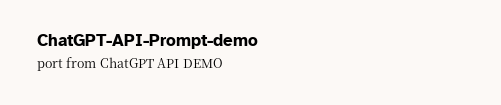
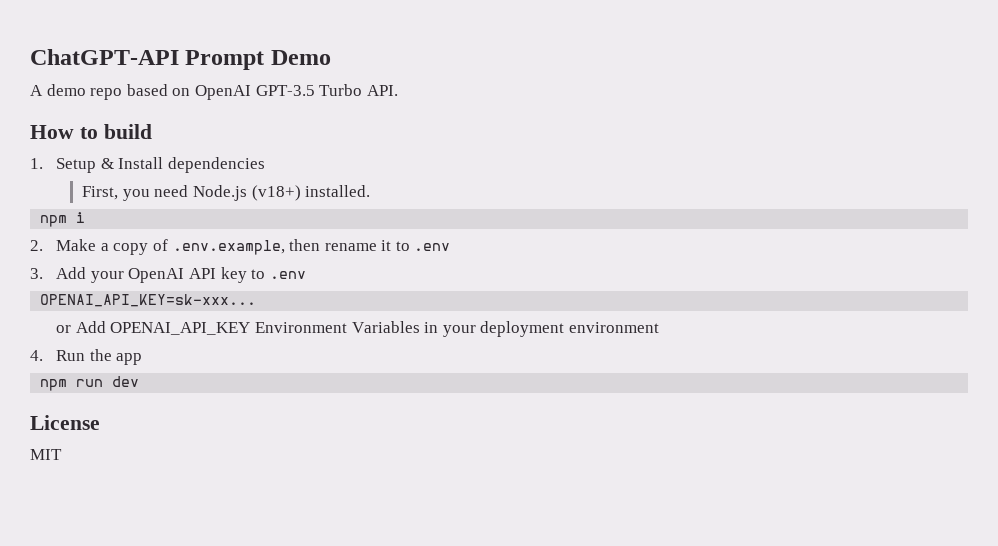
- ChatGPT-API-Prompt-demo
- port from ChatGPT API DEMO
+ ChatGPT-API Prompt Demo
+ A demo repo based on OpenAI GPT-3.5 Turbo API.
+ How to build
+ 1. Setup & Install dependencies
+ First, you need Node.js (v18+) installed.
+ npm i
+ 2. Make a copy of .env.example, then rename it to .env
+ 3. Add your OpenAI API key to .env
+ OPENAI_API_KEY=sk-xxx...
+ or Add OPENAI_API_KEY Environment Variables in your deployment environment
+ 4. Run the app
+ npm run dev
+ License
+ MIT

